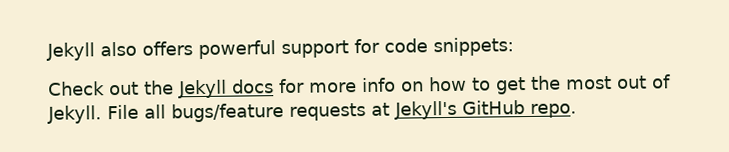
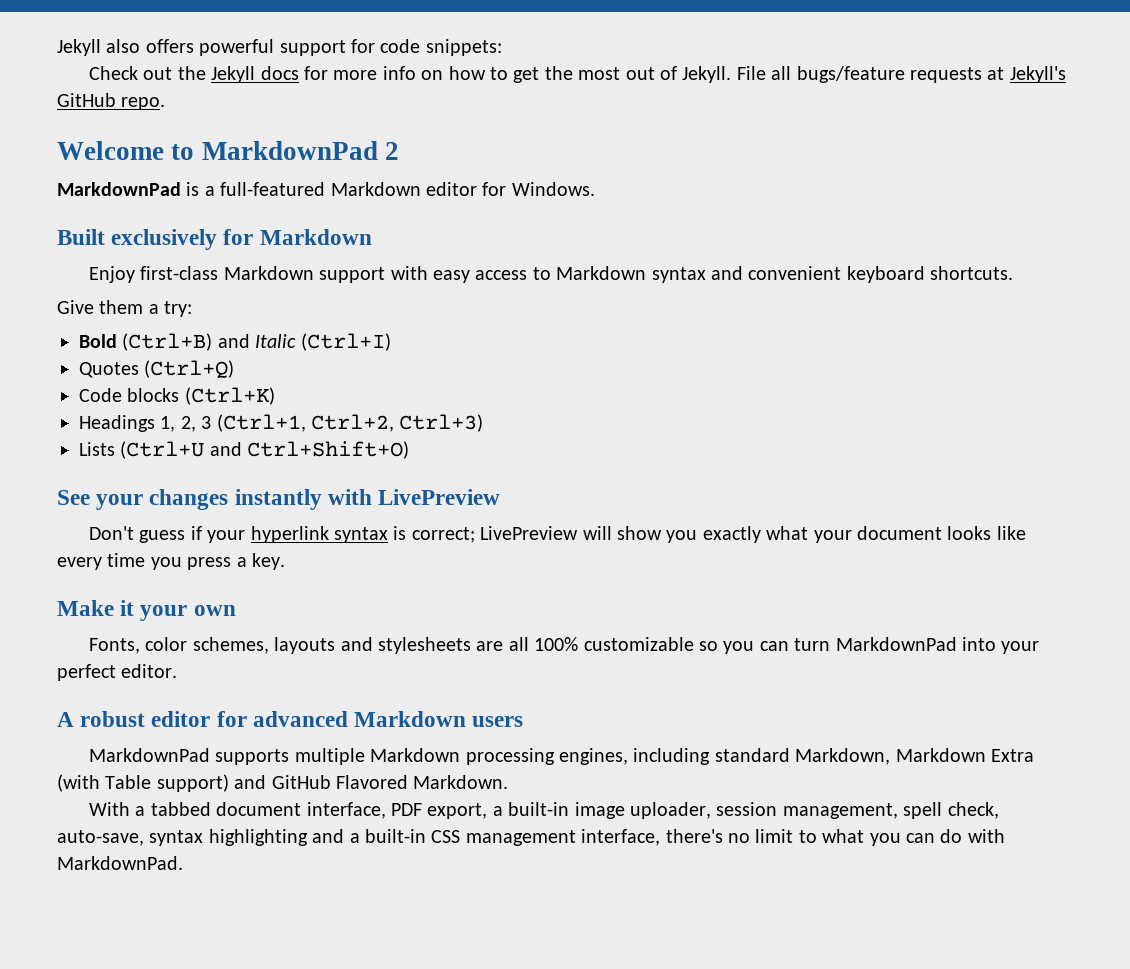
+ Welcome to MarkdownPad 2
+ MarkdownPad is a full-featured Markdown editor for Windows.
+ Built exclusively for Markdown
+ Enjoy first-class Markdown support with easy access to Markdown syntax and convenient keyboard shortcuts.
+ Give them a try:
+ Bold (Ctrl+B) and Italic (Ctrl+I)
+ Quotes (Ctrl+Q)
+ Code blocks (Ctrl+K)
+ Headings 1, 2, 3 (Ctrl+1, Ctrl+2, Ctrl+3)
+ Lists (Ctrl+U and Ctrl+Shift+O)
+ See your changes instantly with LivePreview
+ Don't guess if your hyperlink syntax is correct; LivePreview will show you exactly what your document looks like every time you press a key.
+ Make it your own
+ Fonts, color schemes, layouts and stylesheets are all 100% customizable so you can turn MarkdownPad into your perfect editor.
+ A robust editor for advanced Markdown users
+ MarkdownPad supports multiple Markdown processing engines, including standard Markdown, Markdown Extra (with Table support) and GitHub Flavored Markdown.
+ With a tabbed document interface, PDF export, a built-in image uploader, session management, spell check, auto-save, syntax highlighting and a built-in CSS management interface, there's no limit to what you can do with MarkdownPad.

